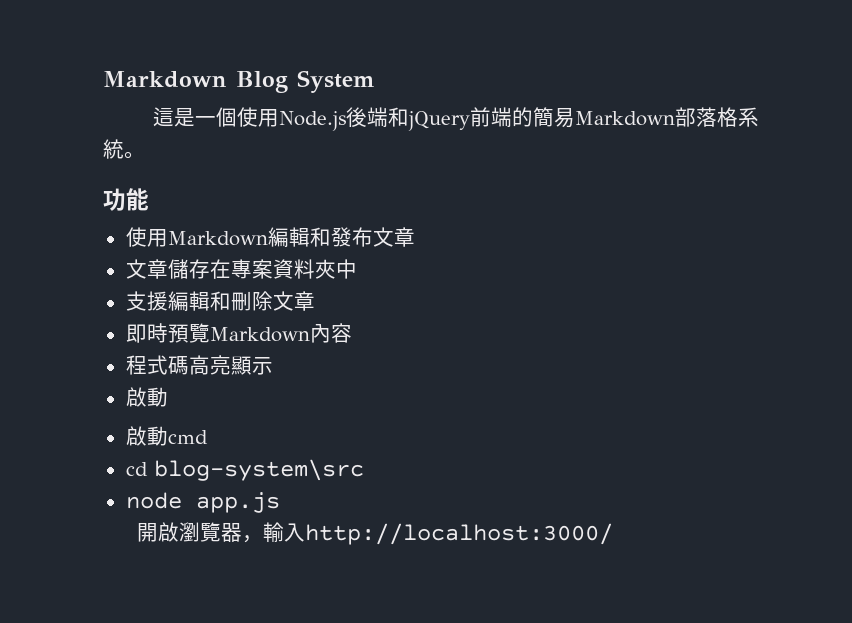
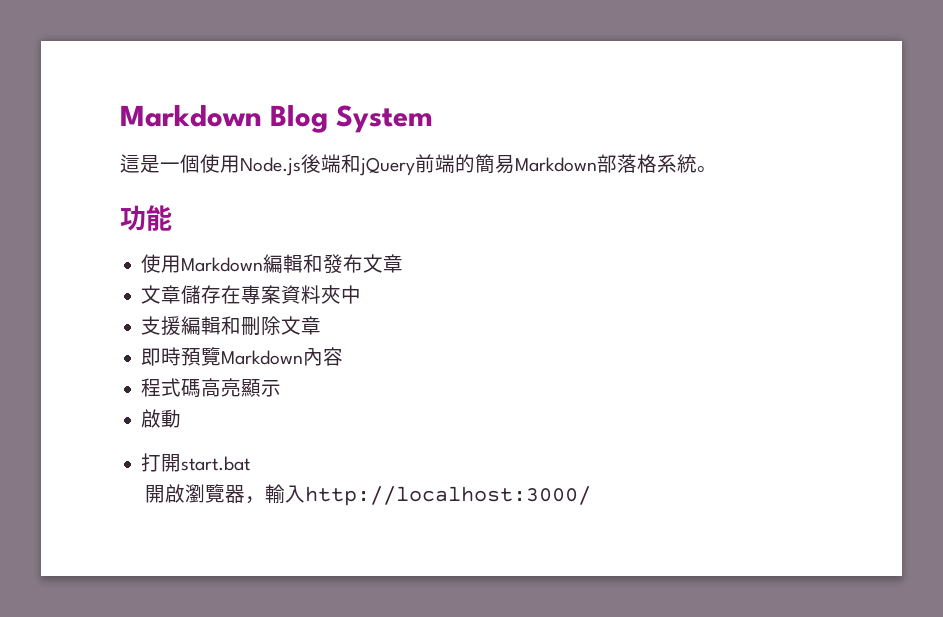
- 啟動cmd
- cd blog-system\src
- node app.js
+ 打開start.bat

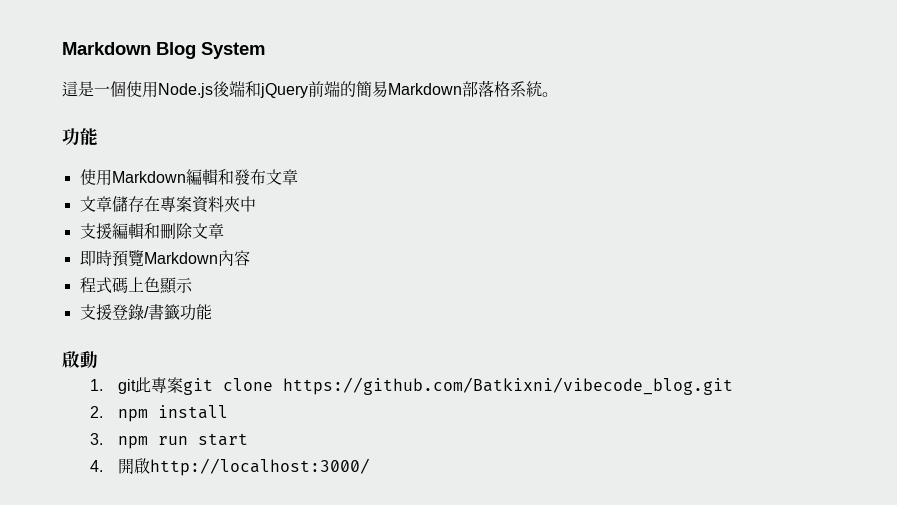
- 程式碼高亮顯示
+ 程式碼上色顯示
+ 支援登錄/書籤功能
  啟動
- 打開start.bat
- 開啟瀏覽器，輸入http://localhost:3000/
+ 1. git此專案git clone https://github.com/Batkixni/vibecode_blog.git
+ 2. npm install
+ 3. npm run start
+ 4.開啟http://localhost:3000/

